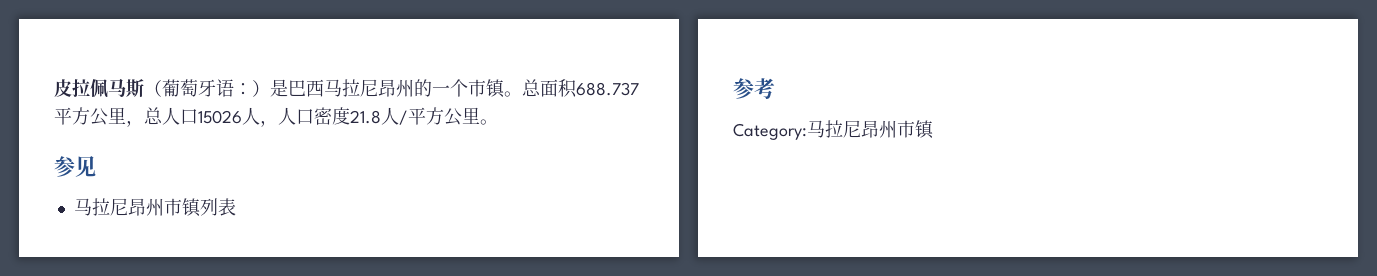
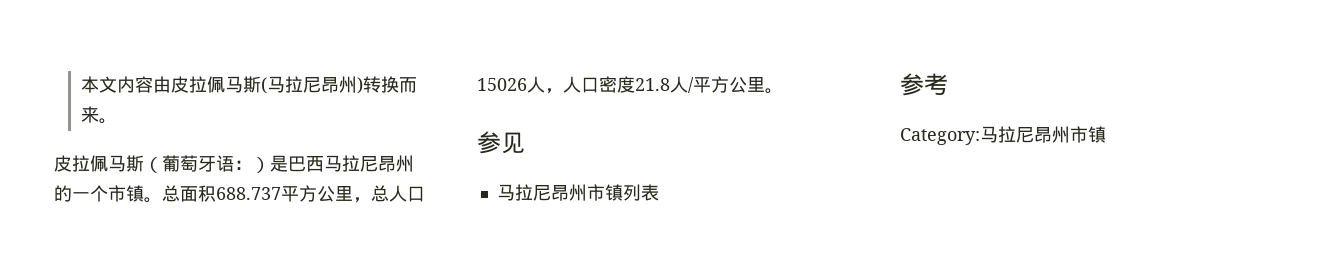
+ 本文内容由皮拉佩马斯(马拉尼昂州)转换而来。

